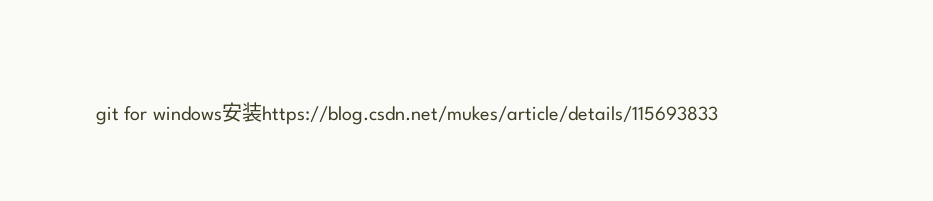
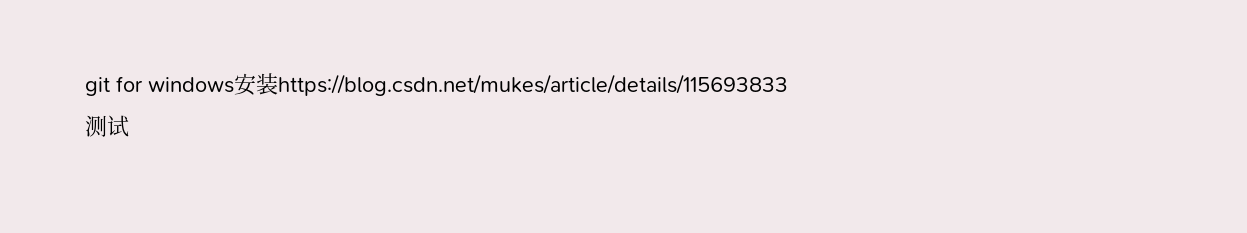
+ 测试

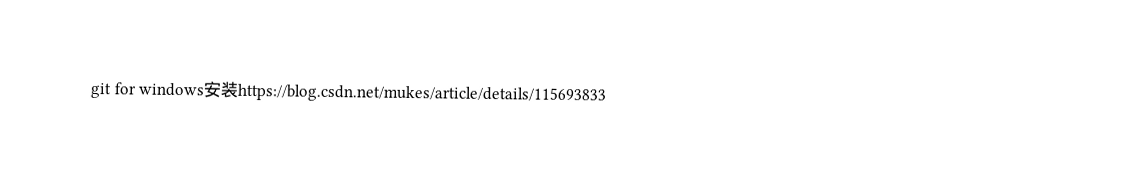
- 测试

